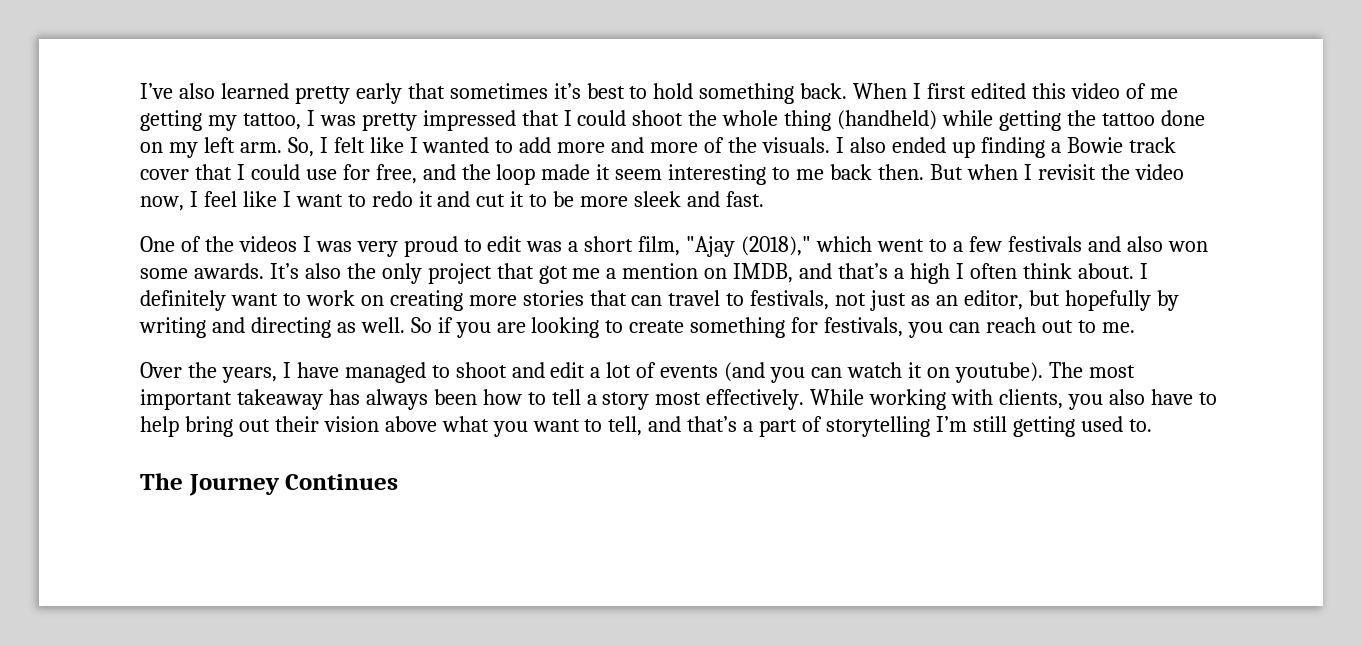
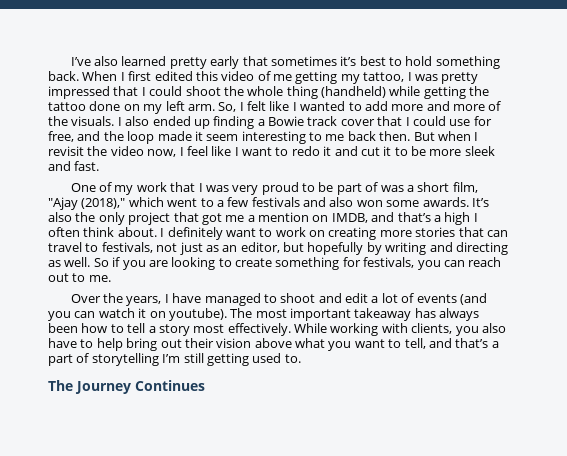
- One of the videos I was very proud to edit was a short film, "Ajay (2018)," which went to a few festivals and also won some awards.
+ One of my work that I was very proud to be part of was a short film, "Ajay (2018)," which went to a few festivals and also won some awards.

